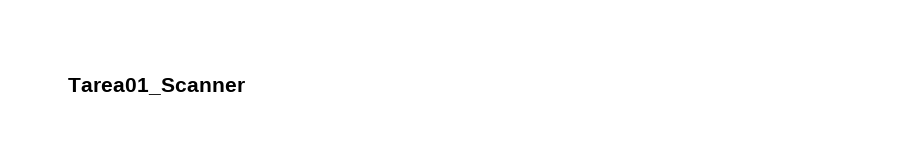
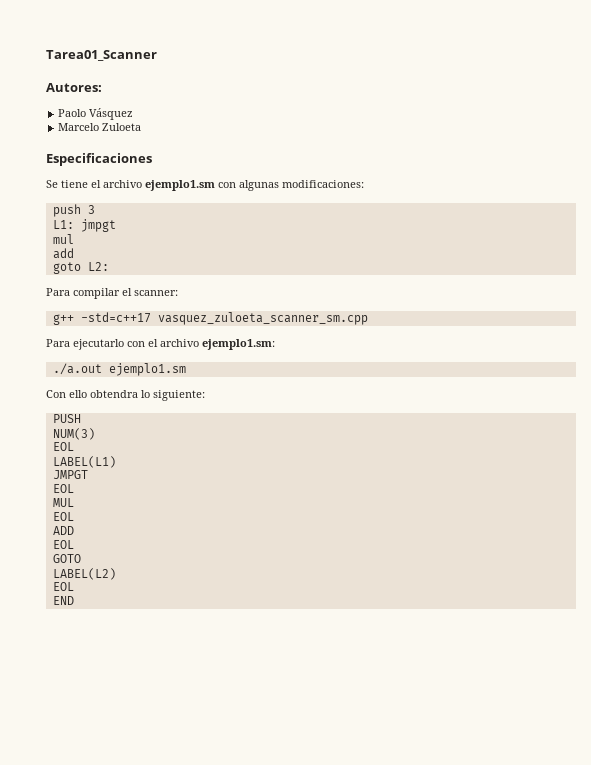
+ Autores:
+ Paolo Vásquez
+ Marcelo Zuloeta
+ Especificaciones
+ Se tiene el archivo ejemplo1.sm con algunas modificaciones:
+ push 3
+ L1: jmpgt
+ mul
+ add
+ goto L2:
+ Para compilar el scanner:
+ g++ -std=c++17 vasquez_zuloeta_scanner_sm.cpp
+ Para ejecutarlo con el archivo ejemplo1.sm:
+ ./a.out ejemplo1.sm
+ Con ello obtendra lo siguiente:
+ PUSH
+ NUM(3)
+ EOL
+ LABEL(L1)
+ JMPGT
+ EOL
+ MUL
+ EOL
+ ADD
+ EOL
+ GOTO
+ LABEL(L2)
+ EOL
+ END

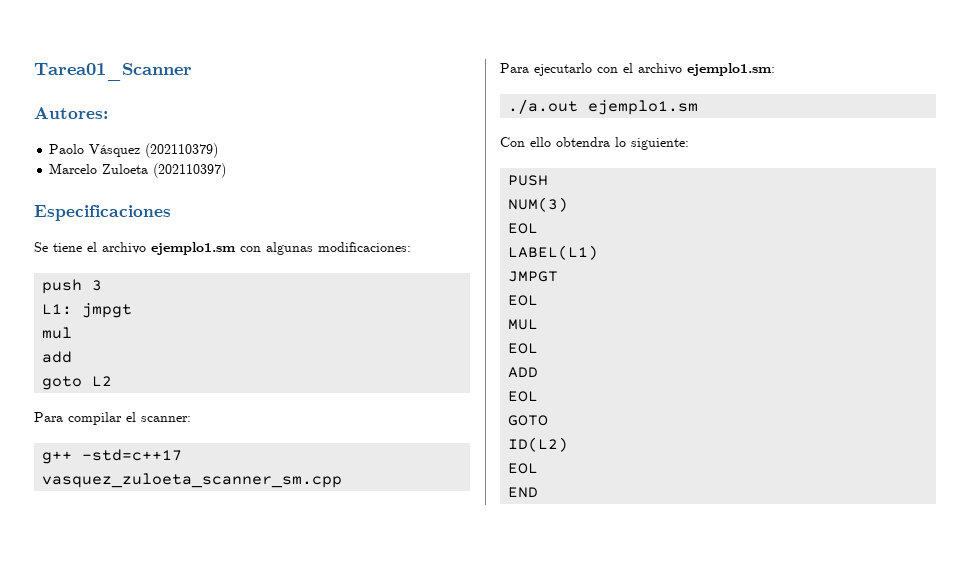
- Paolo Vásquez
+ Paolo Vásquez (202110379)
- Marcelo Zuloeta
+ Marcelo Zuloeta (202110397)
- goto L2:
+ goto L2
- LABEL(L2)
+ ID(L2)

